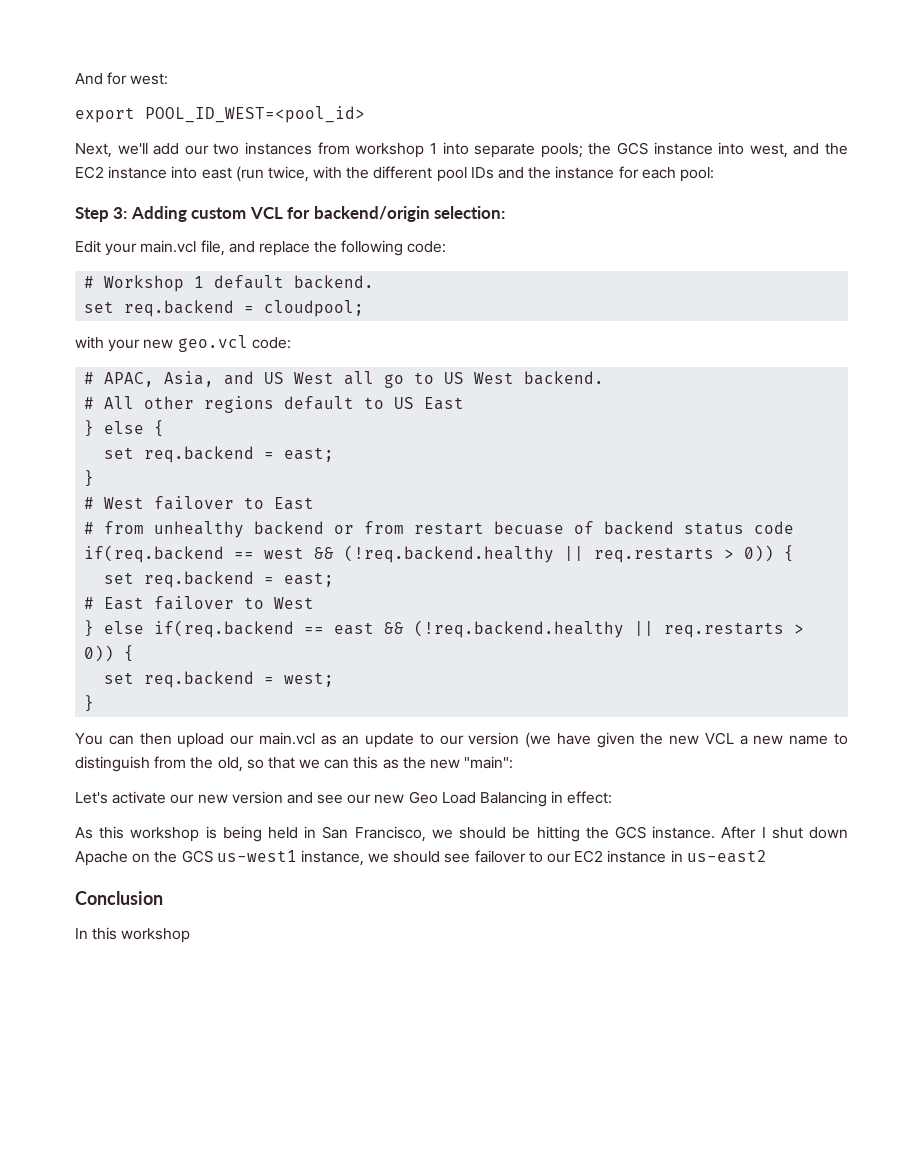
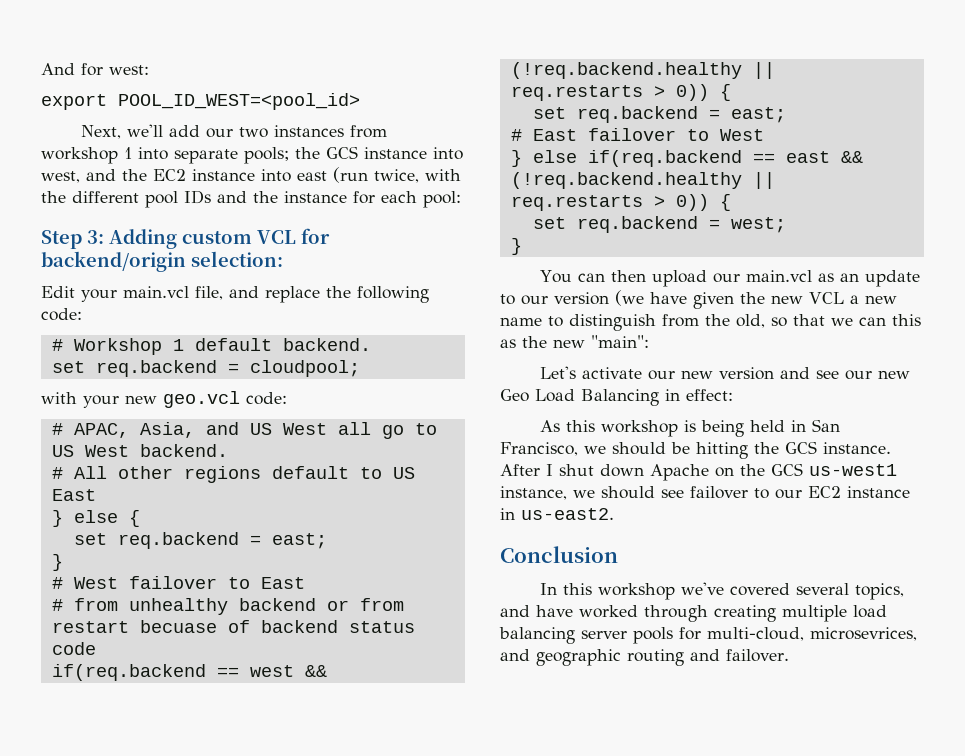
- After I shut down Apache on the GCS us-west1 instance, we should see failover to our EC2 instance in us-east2
+ After I shut down Apache on the GCS us-west1 instance, we should see failover to our EC2 instance in us-east2.
- In this workshop
+ In this workshop we've covered several topics, and have worked through creating multiple load balancing server pools for multi-cloud, microsevrices, and geographic routing and failover.

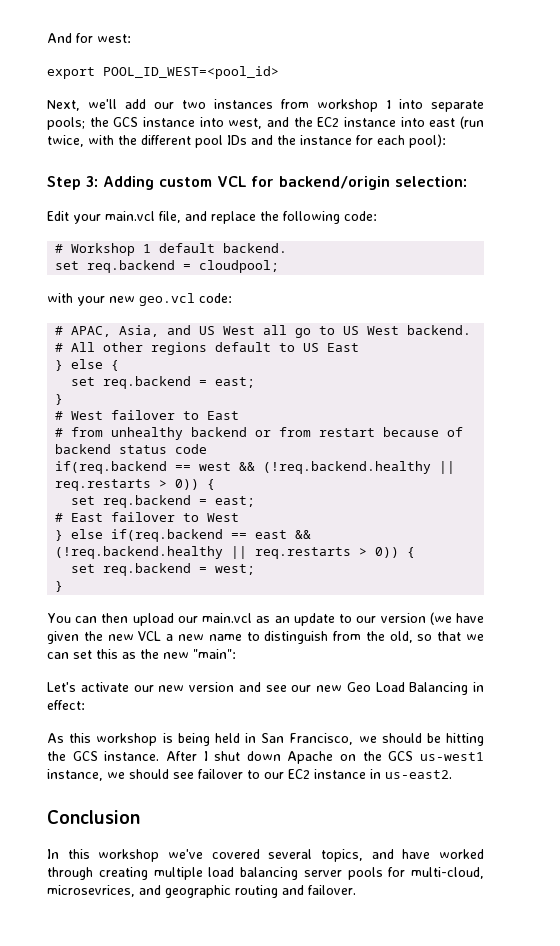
- Next, we'll add our two instances from workshop 1 into separate pools; the GCS instance into west, and the EC2 instance into east (run twice, with the different pool IDs and the instance for each pool:
+ Next, we'll add our two instances from workshop 1 into separate pools; the GCS instance into west, and the EC2 instance into east (run twice, with the different pool IDs and the instance for each pool):
- # from unhealthy backend or from restart becuase of backend status code
+ # from unhealthy backend or from restart because of backend status code
- You can then upload our main.vcl as an update to our version (we have given the new VCL a new name to distinguish from the old, so that we can this as the new "main":
+ You can then upload our main.vcl as an update to our version (we have given the new VCL a new name to distinguish from the old, so that we can set this as the new "main":

